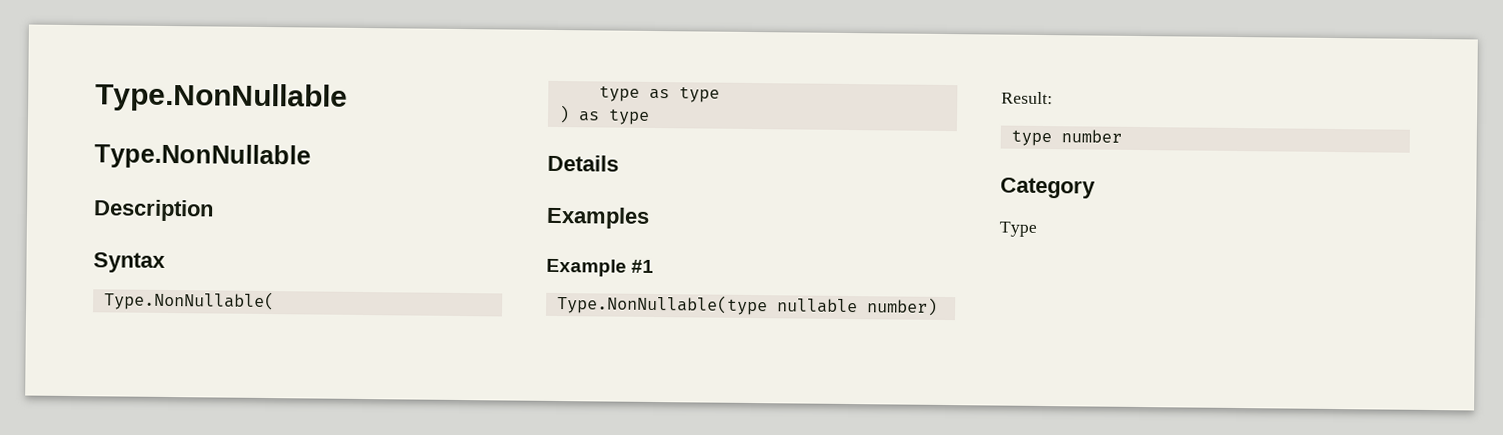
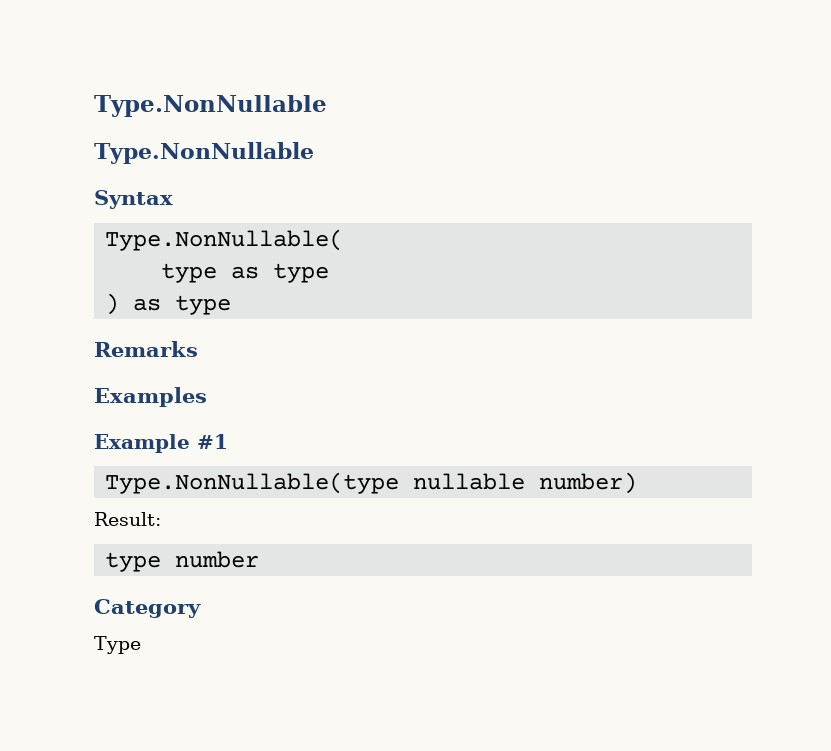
- Description
- Details
+ Remarks

